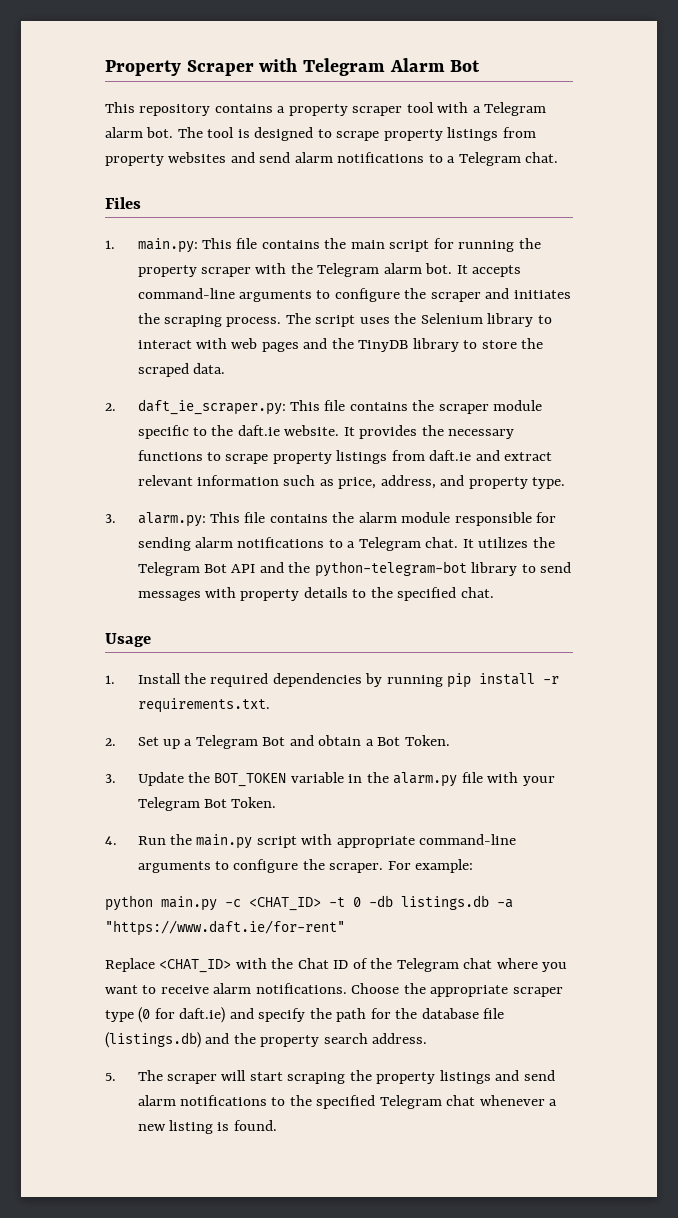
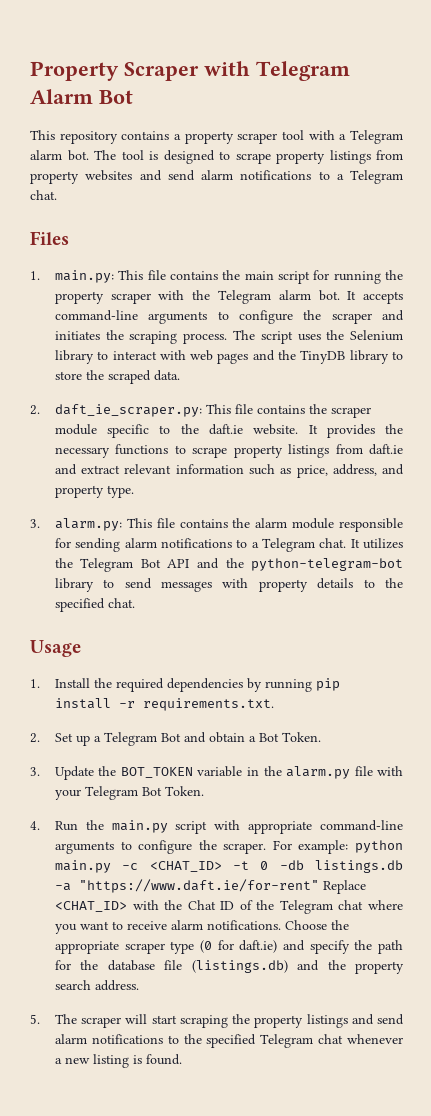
- For example:
- python main.py -c <CHAT_ID> -t 0 -db listings.db -a "https://www.daft.ie/for-rent"
- Replace <CHAT_ID> with the Chat ID of the Telegram chat where you want to receive alarm notifications.
+ For example: python main.py -c <CHAT_ID> -t 0 -db listings.db -a "https://www.daft.ie/for-rent" Replace <CHAT_ID> with the Chat ID of the Telegram chat where you want to receive alarm notifications.

